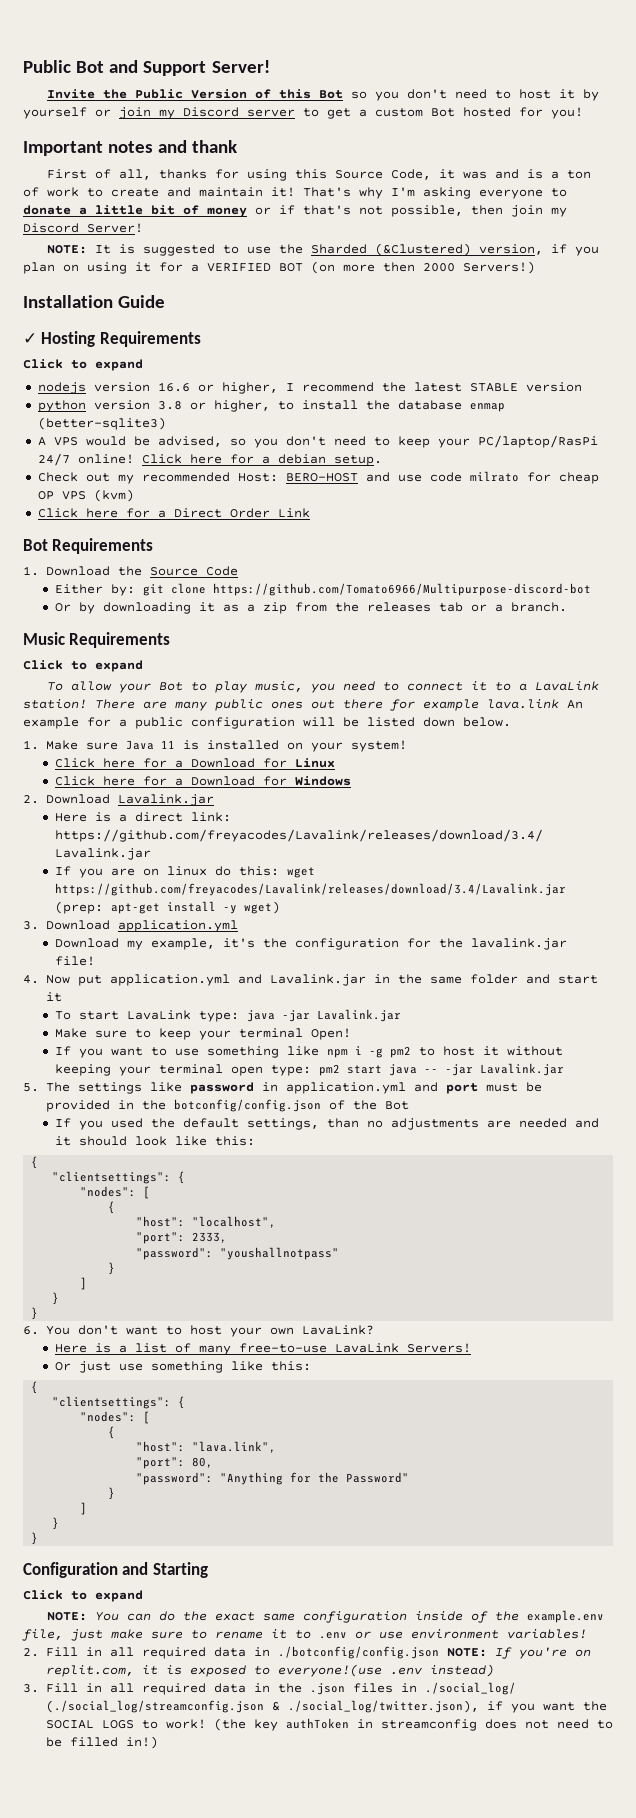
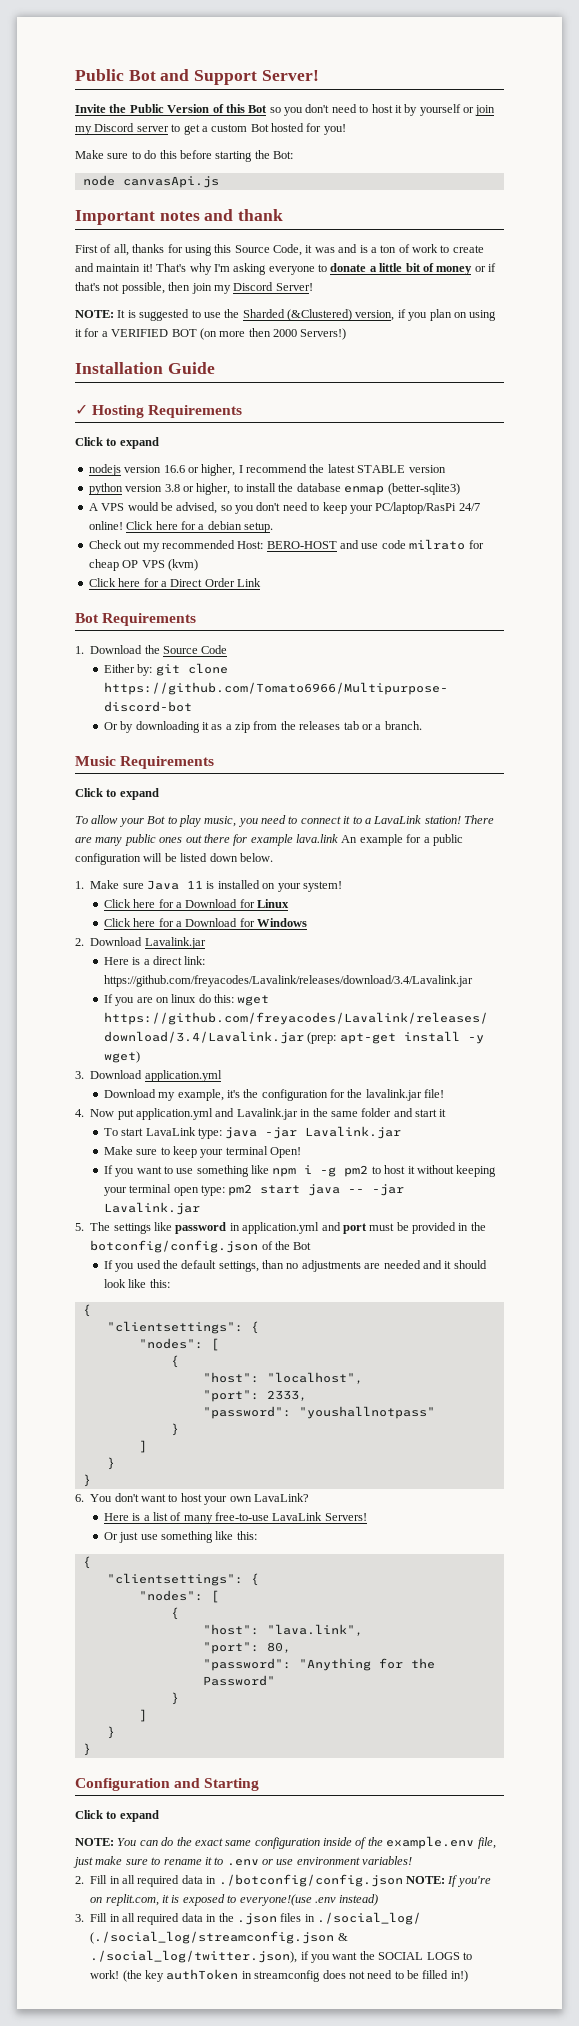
+ Make sure to do this before starting the Bot:
+ node canvasApi.js

